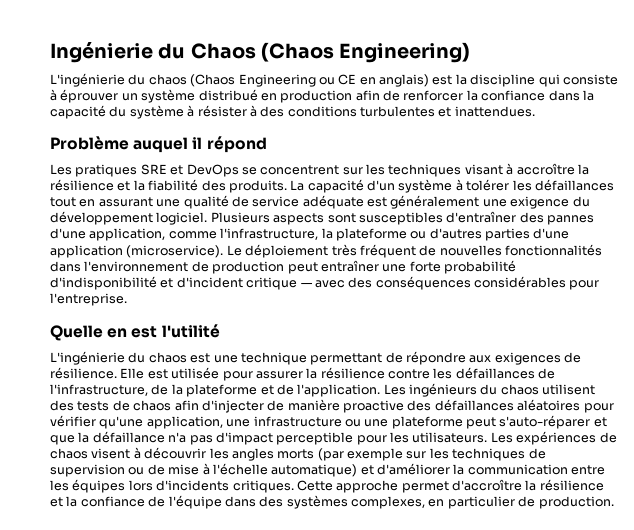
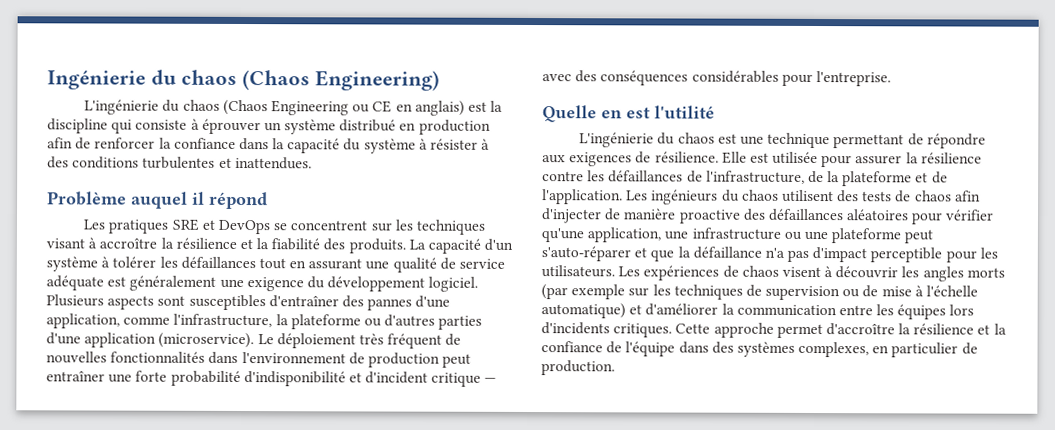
- Ingénierie du Chaos (Chaos Engineering)
+ Ingénierie du chaos (Chaos Engineering)

